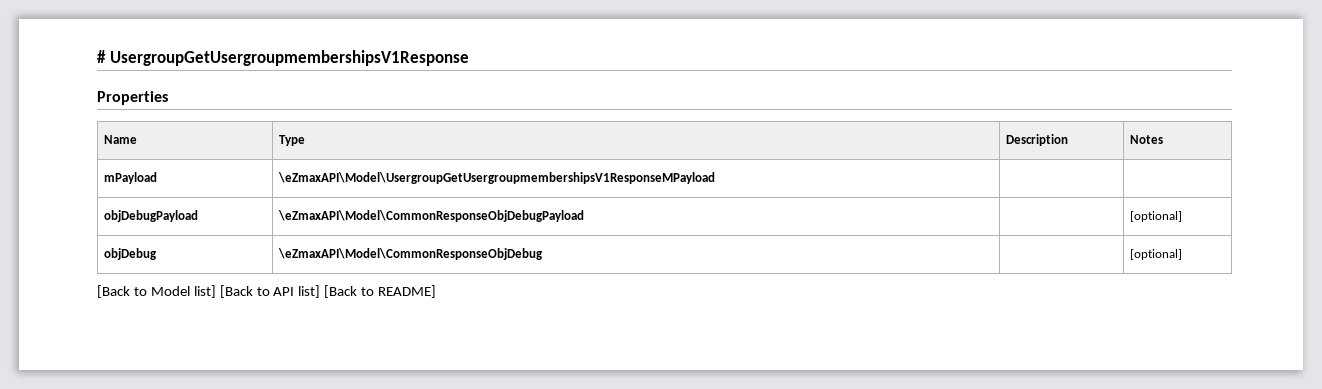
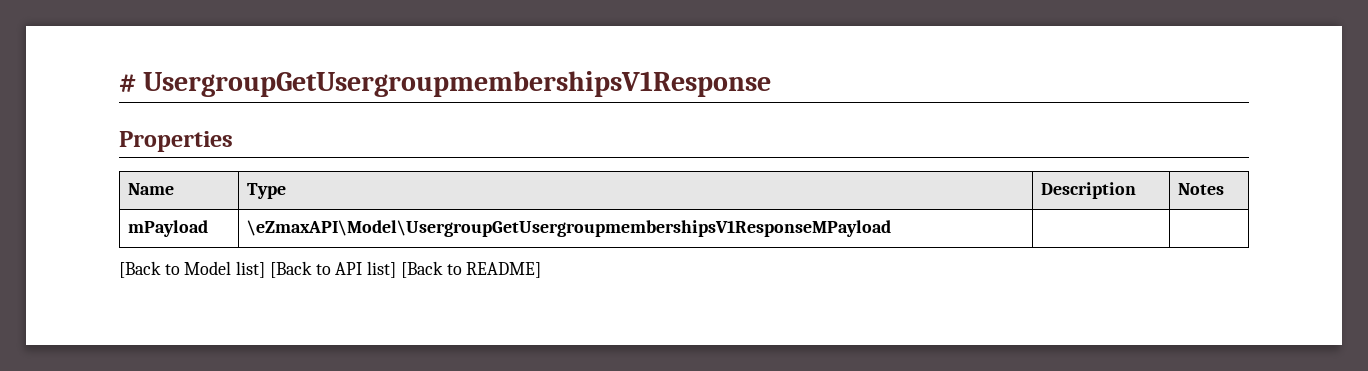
- objDebugPayload | \eZmaxAPI\Model\CommonResponseObjDebugPayload | | [optional]
- objDebug | \eZmaxAPI\Model\CommonResponseObjDebug | | [optional]

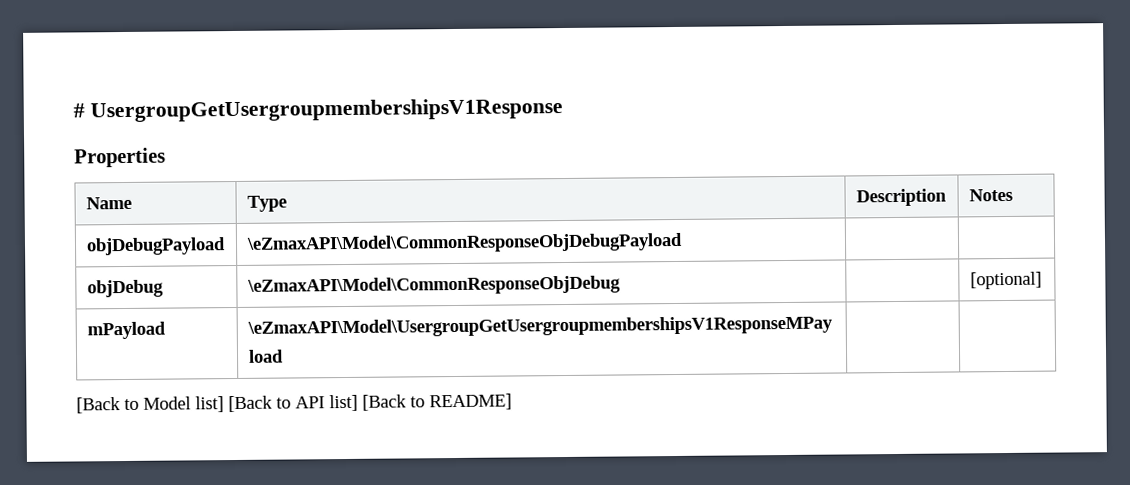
+ objDebugPayload | \eZmaxAPI\Model\CommonResponseObjDebugPayload | |
+ objDebug | \eZmaxAPI\Model\CommonResponseObjDebug | | [optional]

